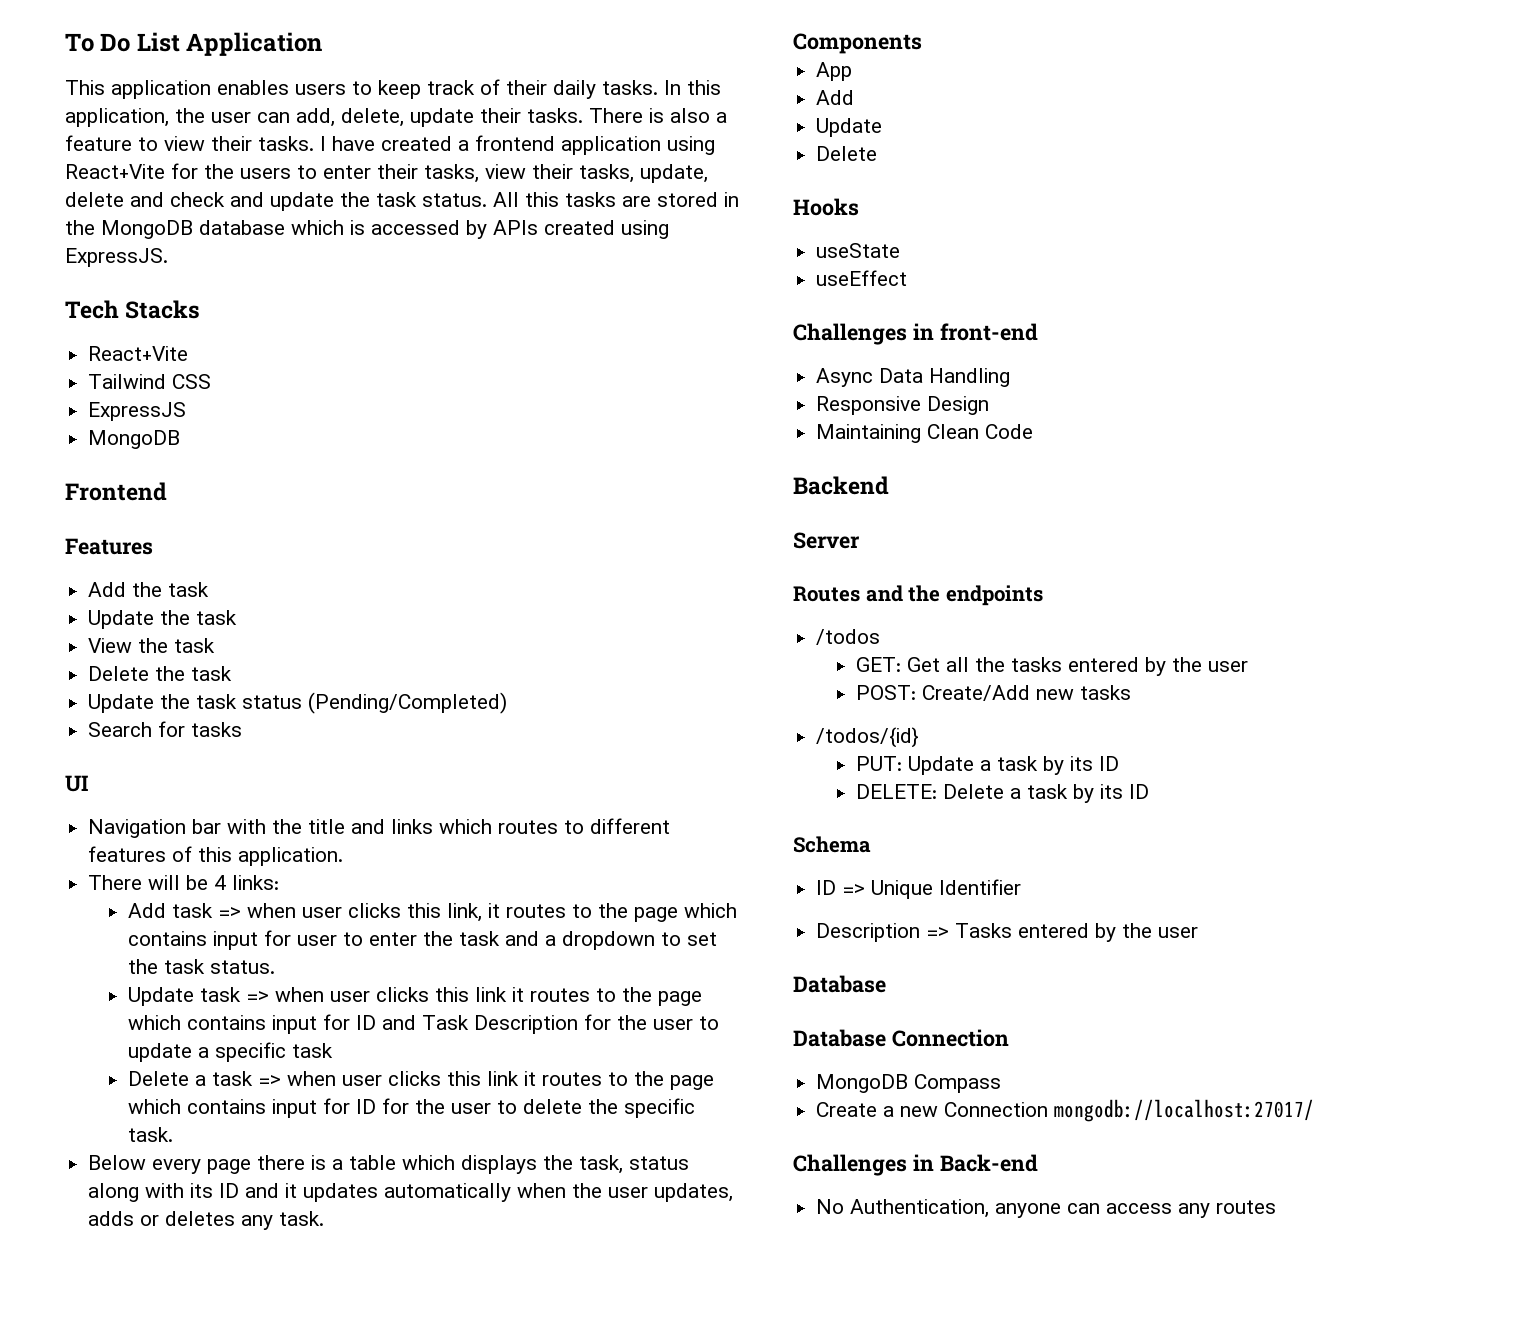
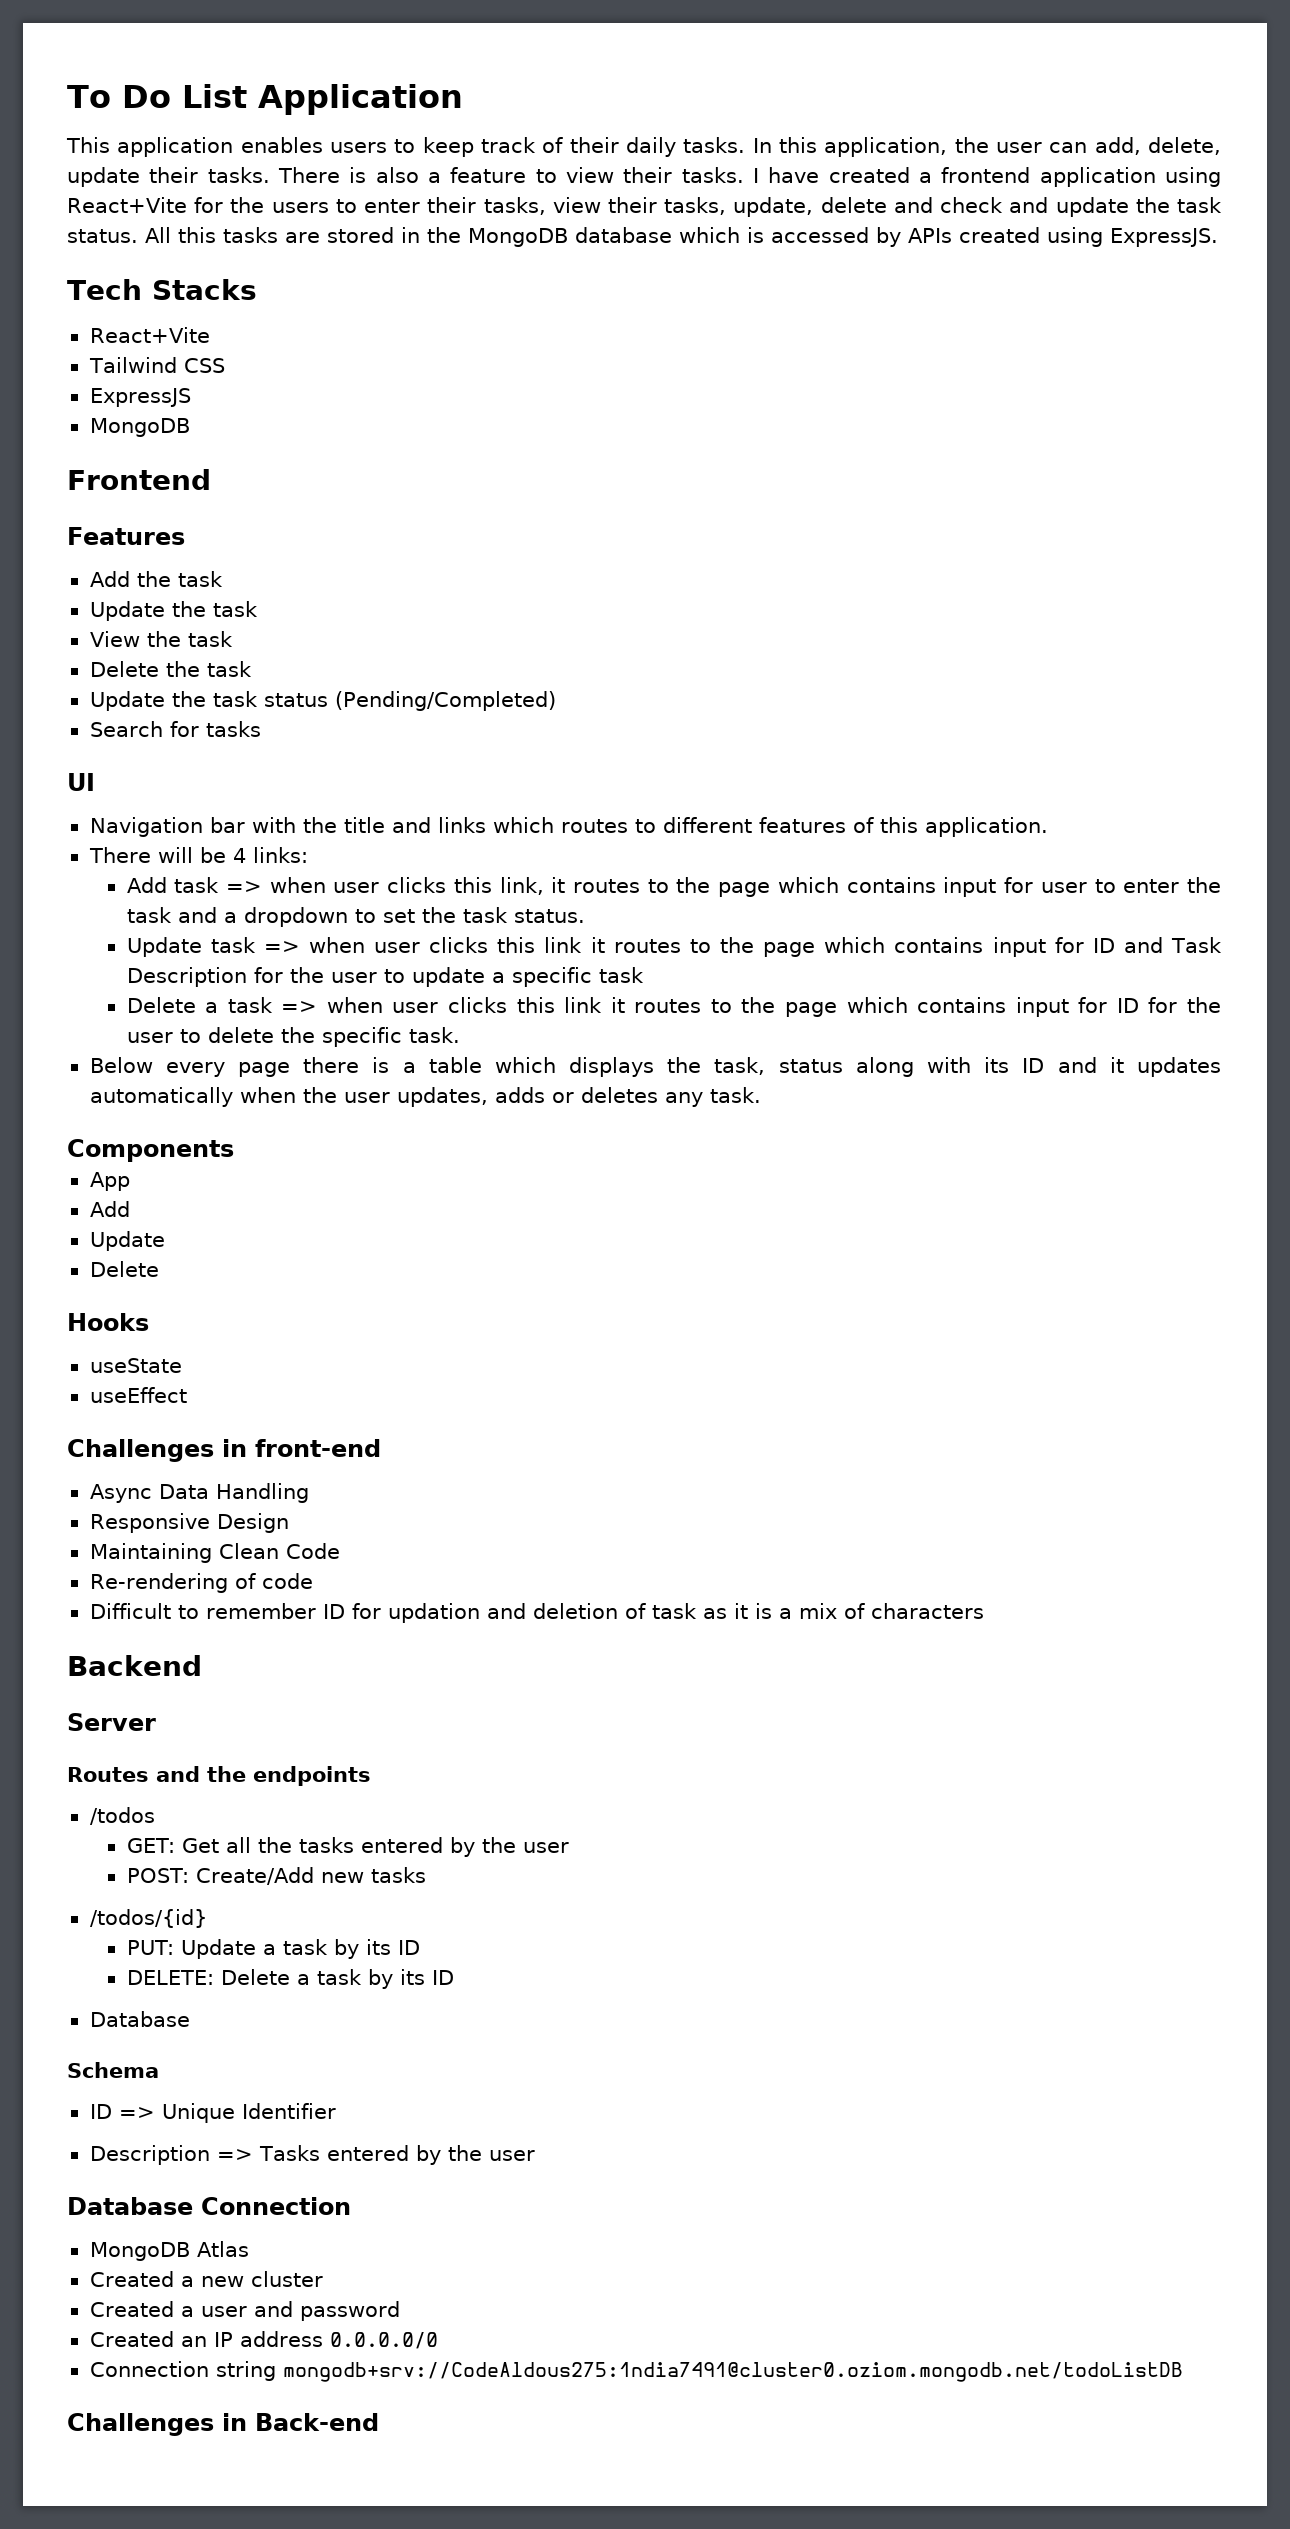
+ Re-rendering of code
+ Difficult to remember ID for updation and deletion of task as it is a mix of characters
  DELETE: Delete a task by its ID
+ Database
  Description => Tasks entered by the user
- Database
- MongoDB Compass
- Create a new Connection mongodb://localhost:27017/
+ MongoDB Atlas
+ Created a new cluster
+ Created a user and password
+ Created an IP address 0.0.0.0/0
+ Connection string mongodb+srv://CodeAldous275:1ndia7491@cluster0.oziom.mongodb.net/todoListDB
  Challenges in Back-end
- No Authentication, anyone can access any routes

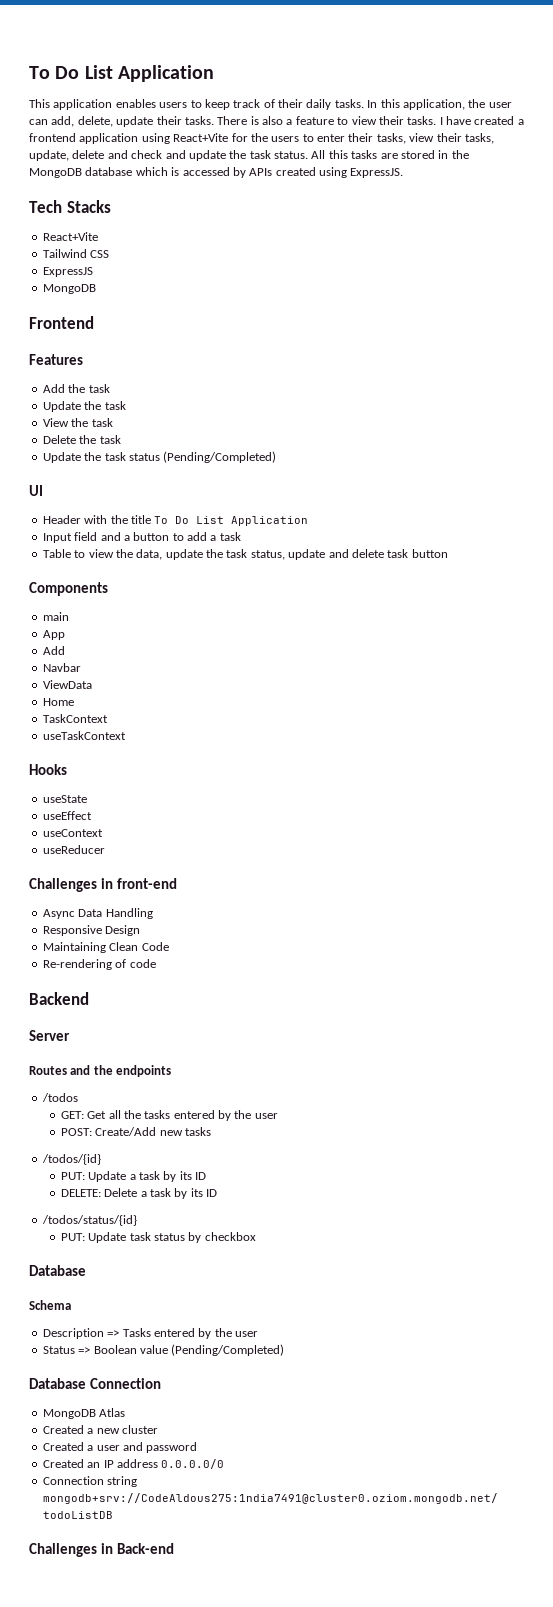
- Search for tasks
- Navigation bar with the title and links which routes to different features of this application.
- There will be 4 links:
- Add task => when user clicks this link, it routes to the page which contains input for user to enter the task and a dropdown to set the task status.
- Update task => when user clicks this link it routes to the page which contains input for ID and Task Description for the user to update a specific task
- Delete a task => when user clicks this link it routes to the page which contains input for ID for the user to delete the specific task.
- Below every page there is a table which displays the task, status along with its ID and it updates automatically when the user updates, adds or deletes any task.
+ Header with the title To Do List Application
+ Input field and a button to add a task
+ Table to view the data, update the task status, update and delete task button
+ main
  App
  Add
- Update
- Delete
+ Navbar
+ ViewData
+ Home
+ TaskContext
+ useTaskContext
+ useContext
+ useReducer
- Difficult to remember ID for updation and deletion of task as it is a mix of characters
  DELETE: Delete a task by its ID
+ /todos/status/{id}
+ PUT: Update task status by checkbox
  Database
  Schema
- ID => Unique Identifier
+ Status => Boolean value (Pending/Completed)

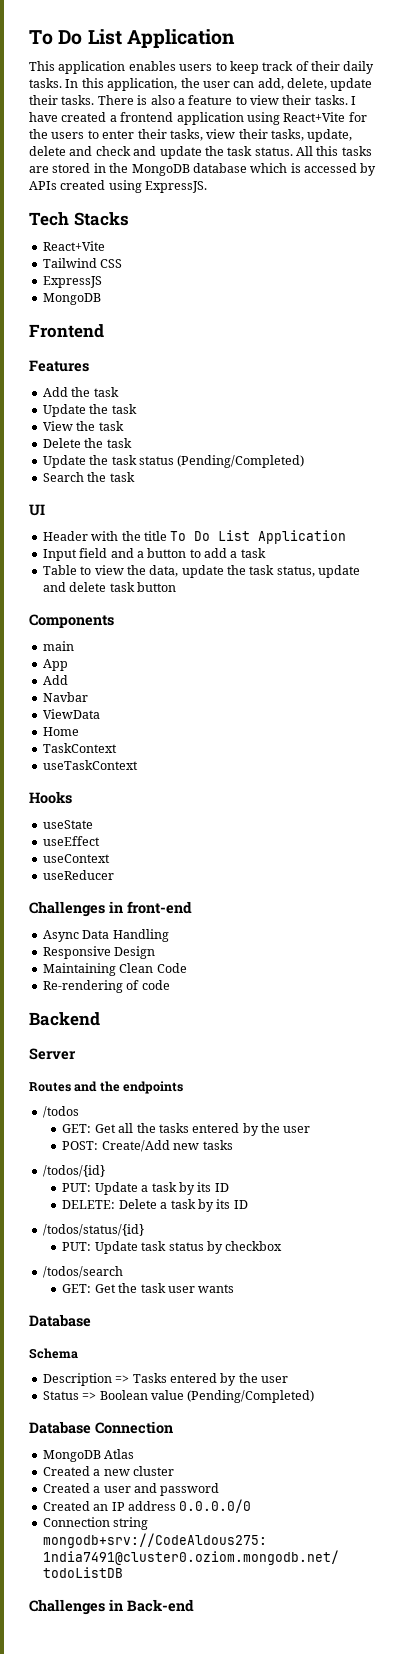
+ Search the task
+ /todos/search
+ GET: Get the task user wants

